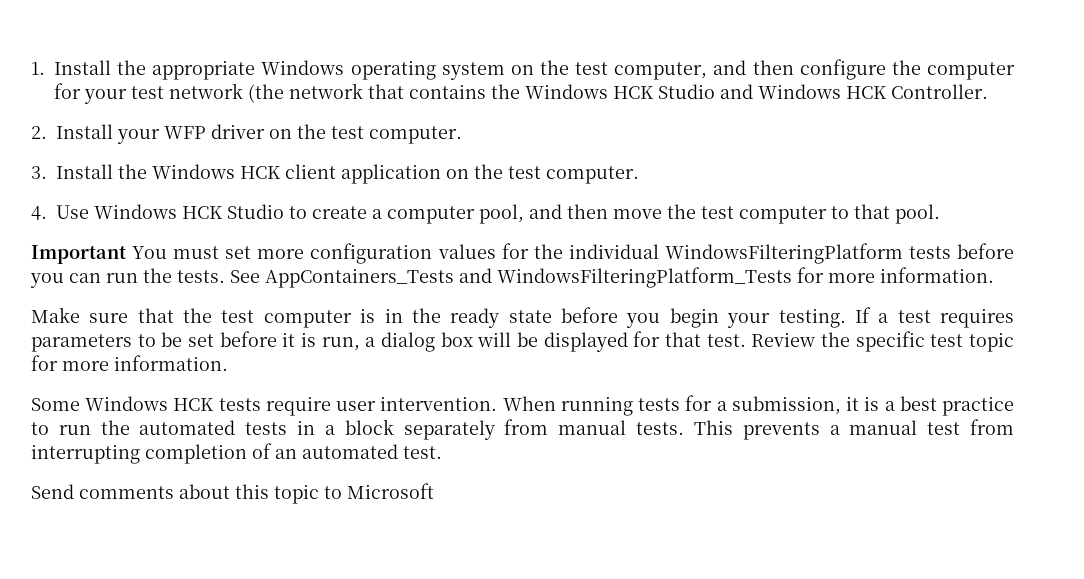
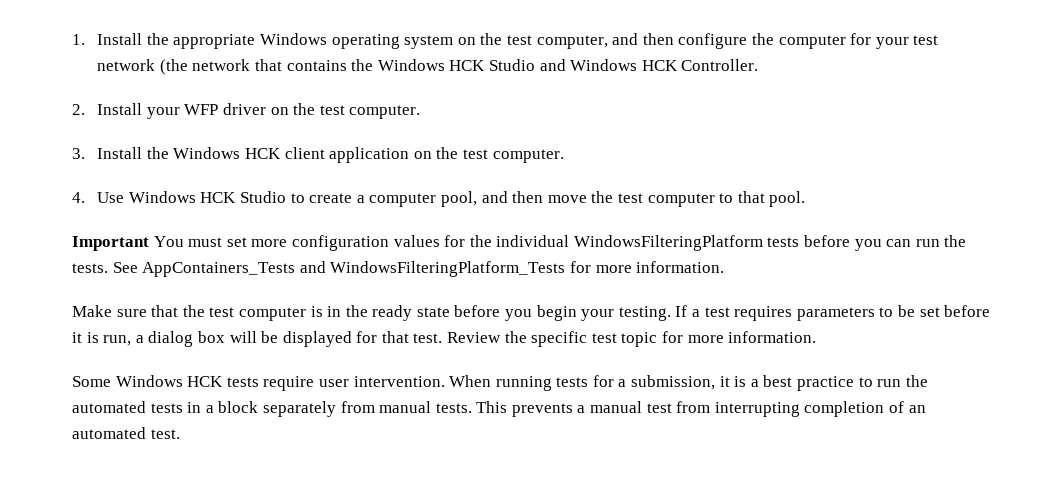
- Send comments about this topic to Microsoft

